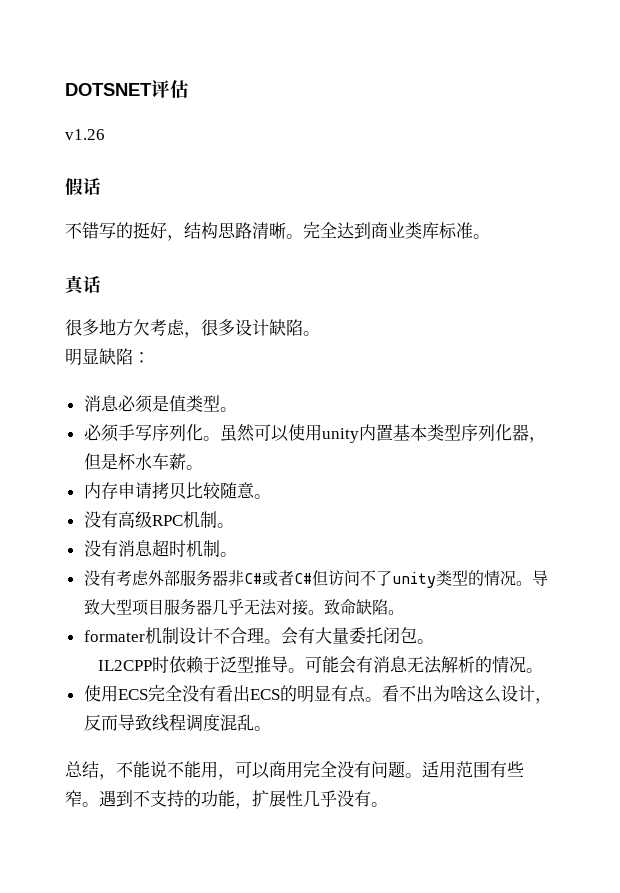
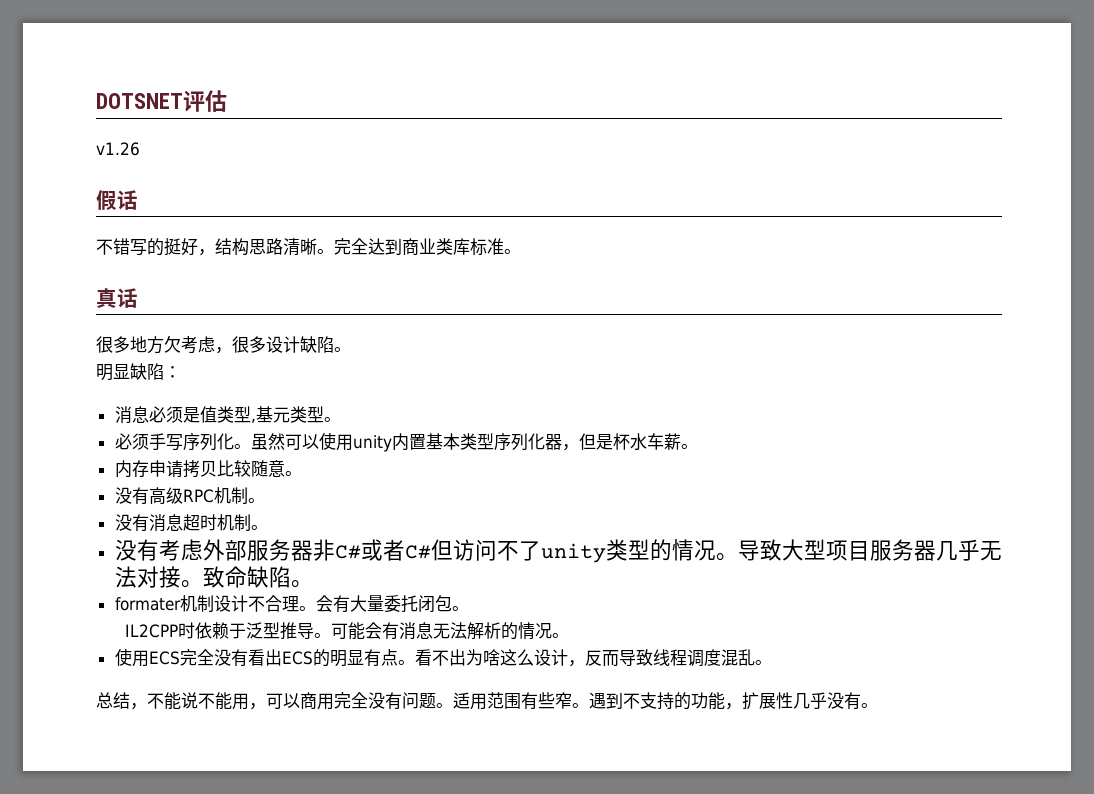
- 消息必须是值类型。
+ 消息必须是值类型,基元类型。

